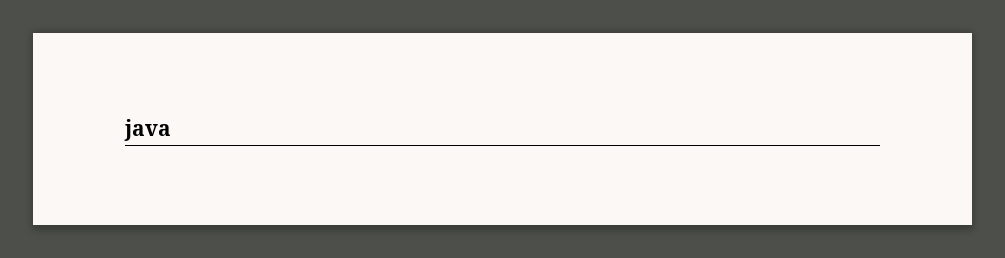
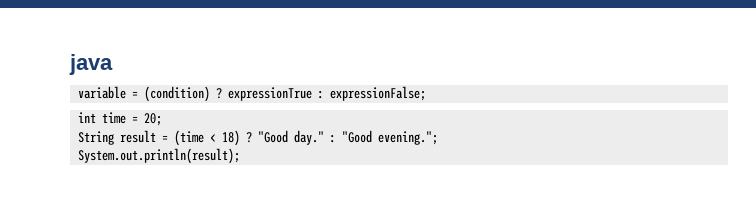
+ variable = (condition) ? expressionTrue : expressionFalse;
+ int time = 20;
+ String result = (time < 18) ? "Good day." : "Good evening.";
+ System.out.println(result);

